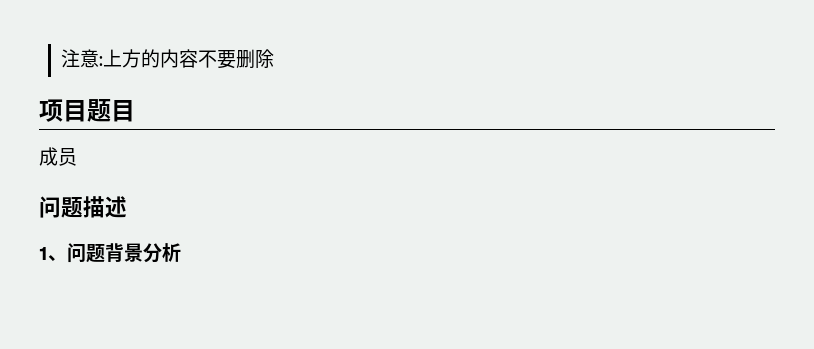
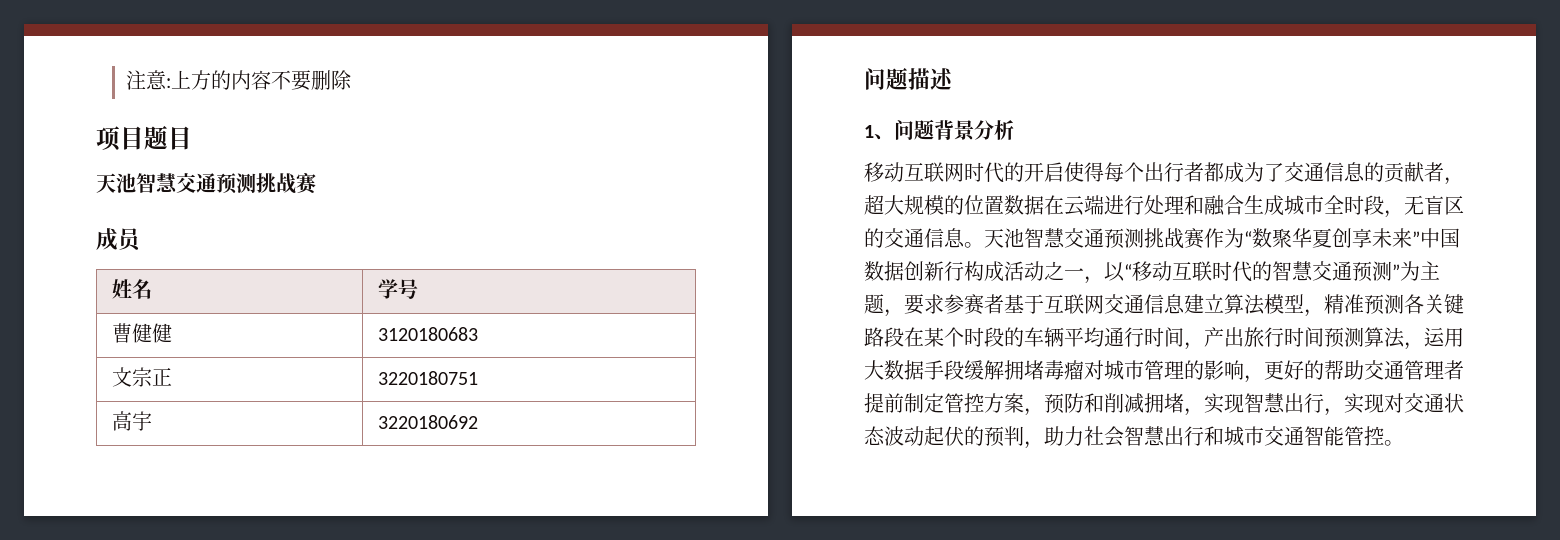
  项目题目
+ 天池智慧交通预测挑战赛
  成员
+ 姓名 | 学号
+ 曹健健 | 3120180683
+ 文宗正 | 3220180751
+ 高宇 | 3220180692
+ 移动互联网时代的开启使得每个出行者都成为了交通信息的贡献者，超大规模的位置数据在云端进行处理和融合生成城市全时段，无盲区的交通信息。天池智慧交通预测挑战赛作为“数聚华夏创享未来”中国数据创新行构成活动之一，以“移动互联时代的智慧交通预测”为主题，要求参赛者基于互联网交通信息建立算法模型，精准预测各关键路段在某个时段的车辆平均通行时间，产出旅行时间预测算法，运用大数据手段缓解拥堵毒瘤对城市管理的影响，更好的帮助交通管理者提前制定管控方案，预防和削减拥堵，实现智慧出行，实现对交通状态波动起伏的预判，助力社会智慧出行和城市交通智能管控。

